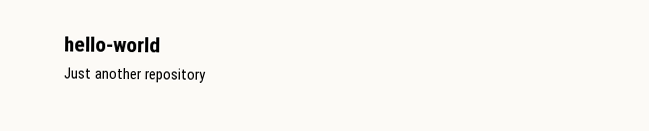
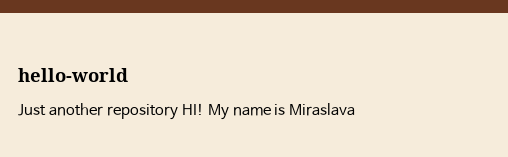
- Just another repository
+ Just another repository HI! My name is Miraslava

